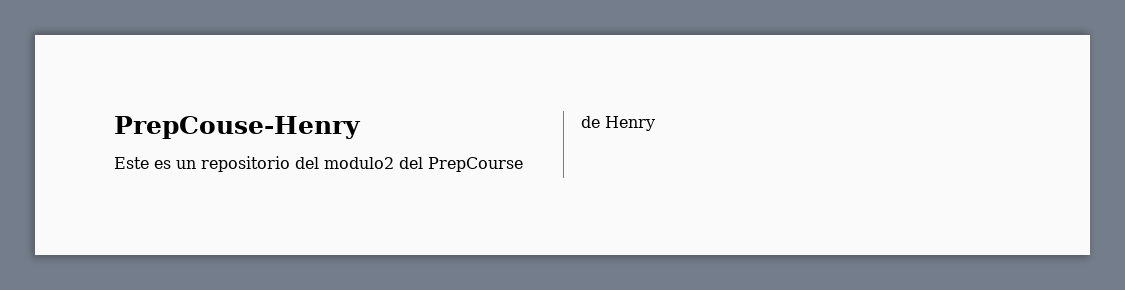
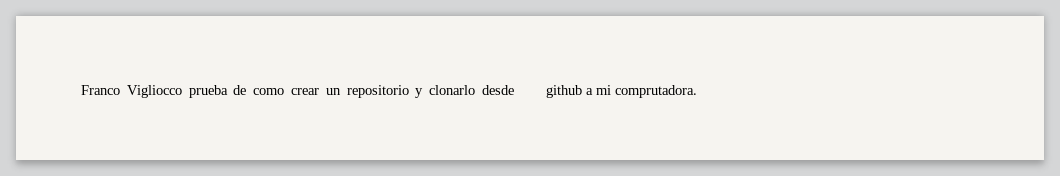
- PrepCouse-Henry
- Este es un repositorio del modulo2 del PrepCourse de Henry
+ Franco Vigliocco prueba de como crear un repositorio y clonarlo desde github a mi comprutadora.

